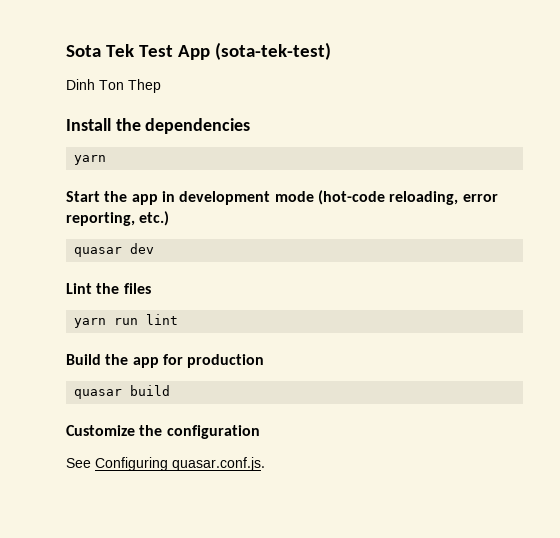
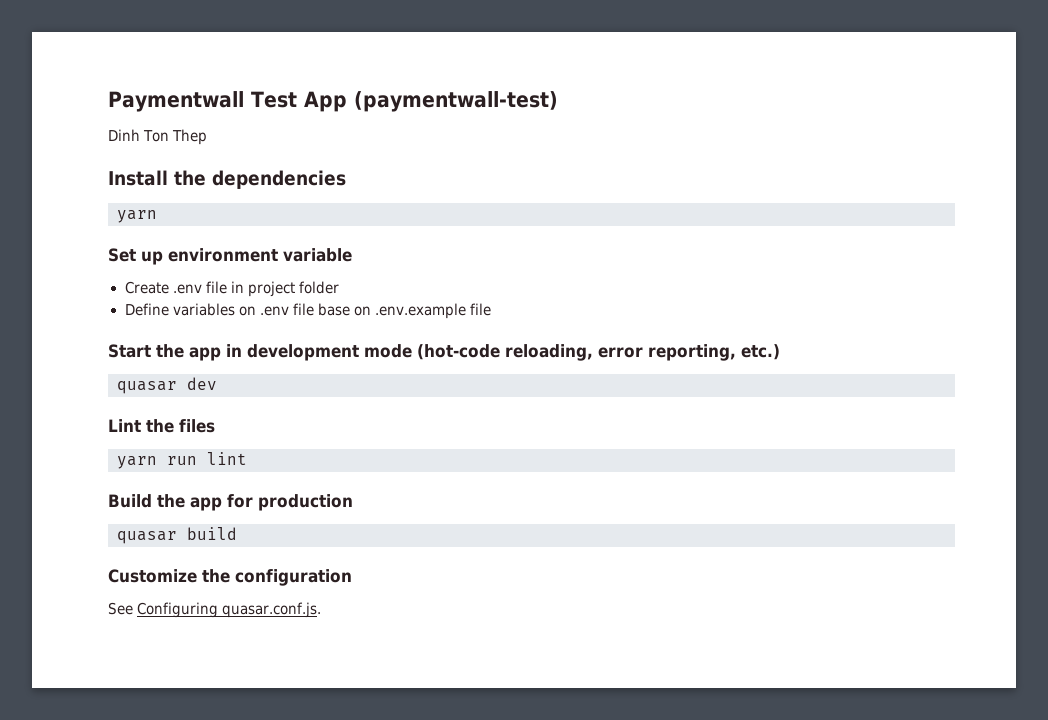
- Sota Tek Test App (sota-tek-test)
+ Paymentwall Test App (paymentwall-test)
+ Set up environment variable
+ Create .env file in project folder
+ Define variables on .env file base on .env.example file

